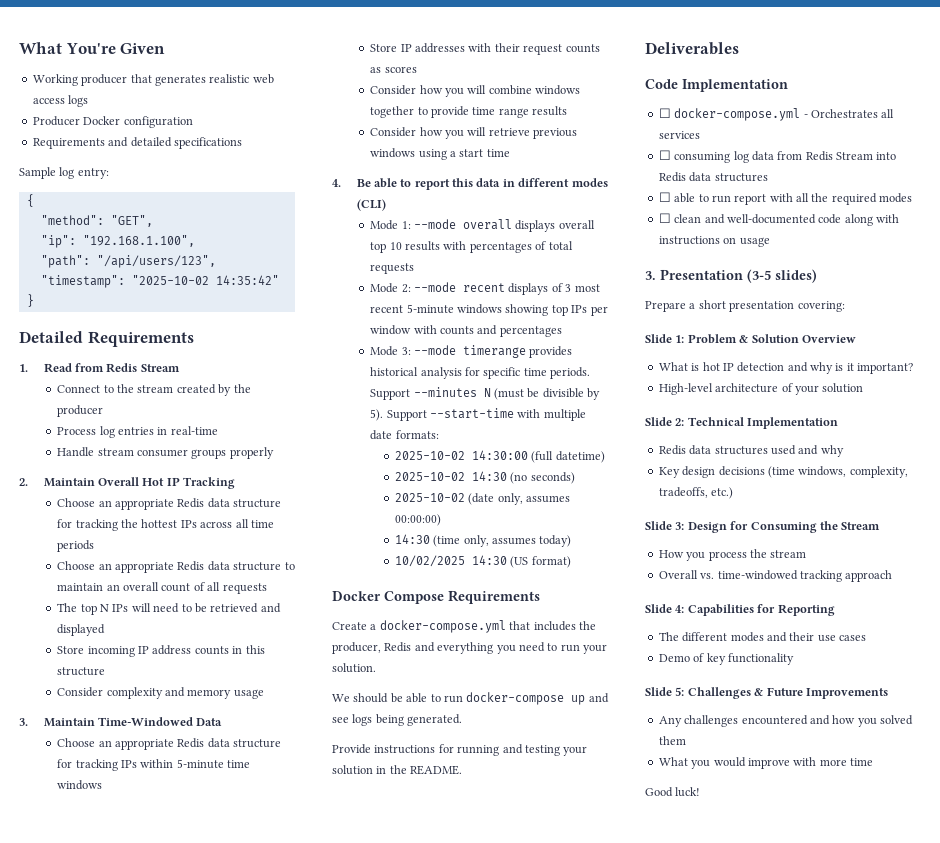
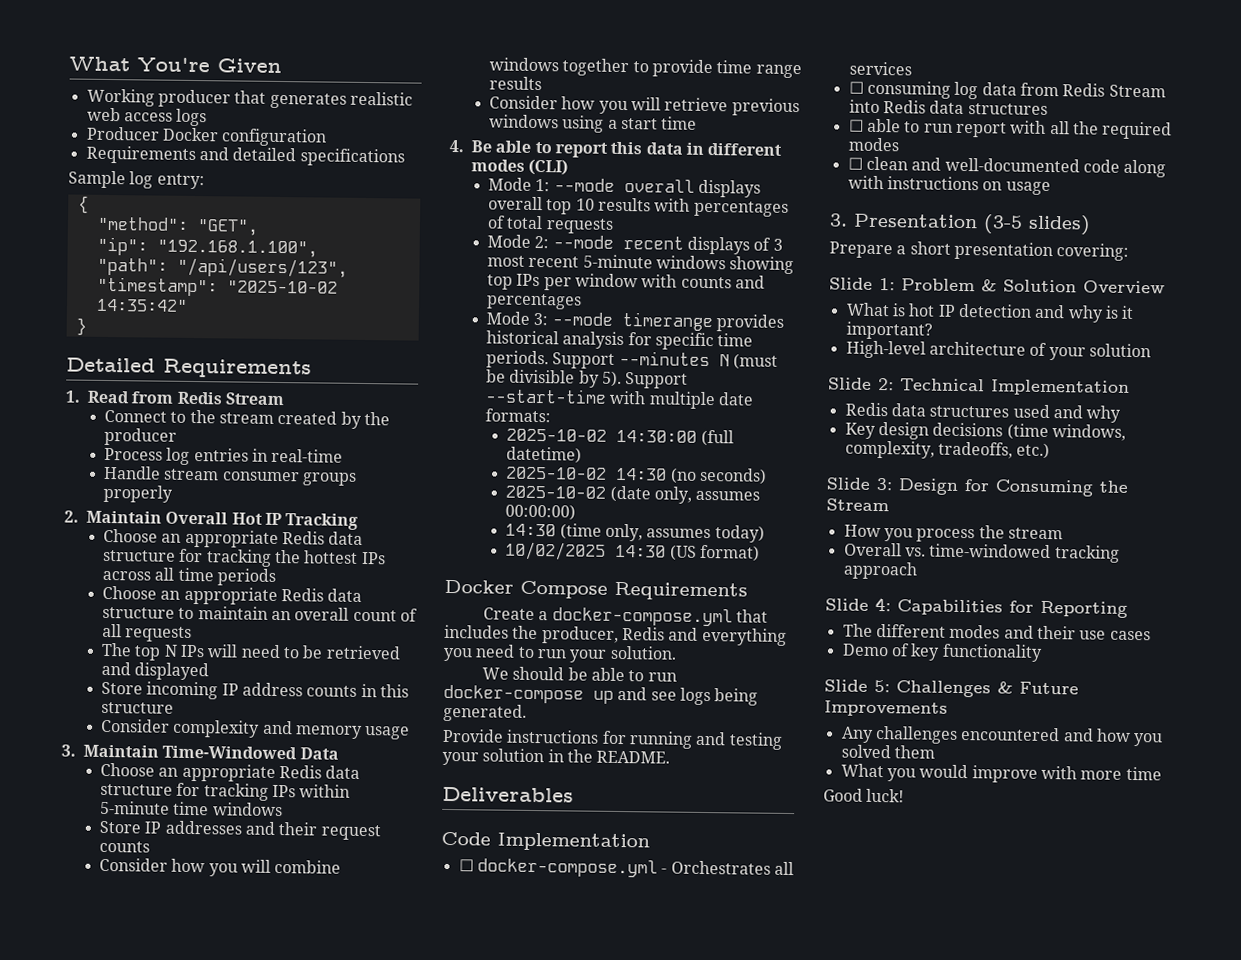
- Store IP addresses with their request counts as scores
+ Store IP addresses and their request counts

